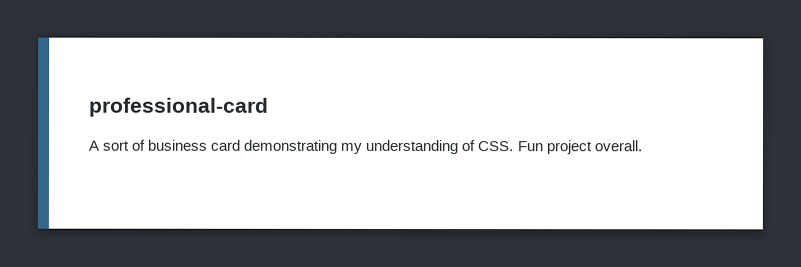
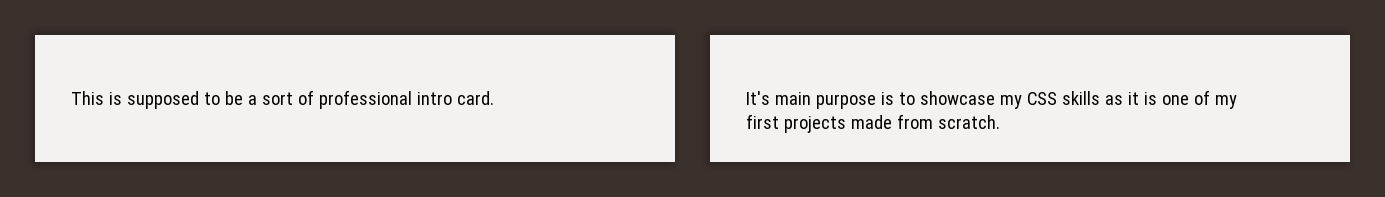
- professional-card
- A sort of business card demonstrating my understanding of CSS. Fun project overall.
+ This is supposed to be a sort of professional intro card.
+ It's main purpose is to showcase my CSS skills as it is one of my first projects made from scratch.

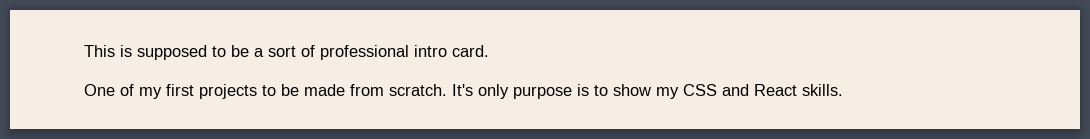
- It's main purpose is to showcase my CSS skills as it is one of my first projects made from scratch.
+ One of my first projects to be made from scratch.
+ It's only purpose is to show my CSS and React skills.

